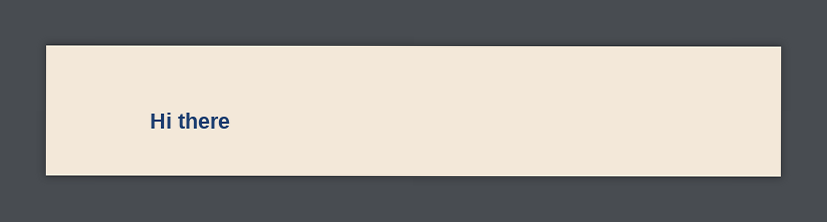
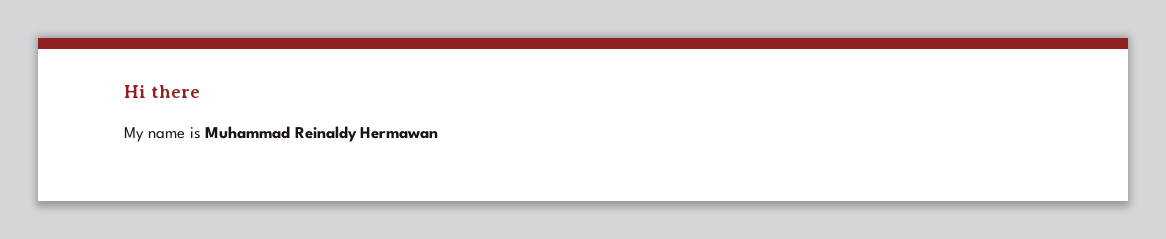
+ My name is Muhammad Reinaldy Hermawan

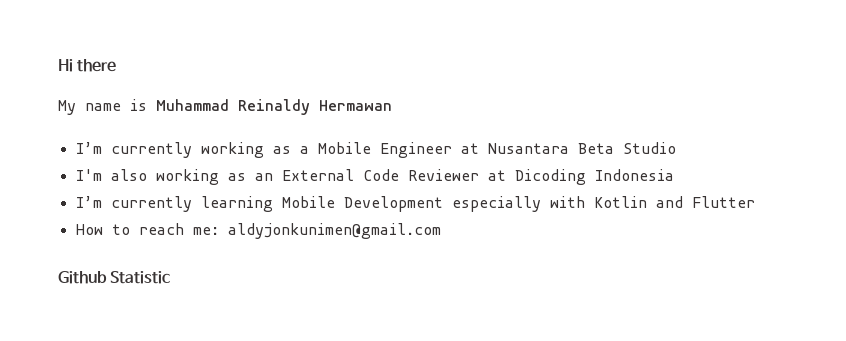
+ I’m currently working as a Mobile Engineer at Nusantara Beta Studio
+ I'm also working as an External Code Reviewer at Dicoding Indonesia
+ I’m currently learning Mobile Development especially with Kotlin and Flutter
+ How to reach me: aldyjonkunimen@gmail.com
+ Github Statistic

